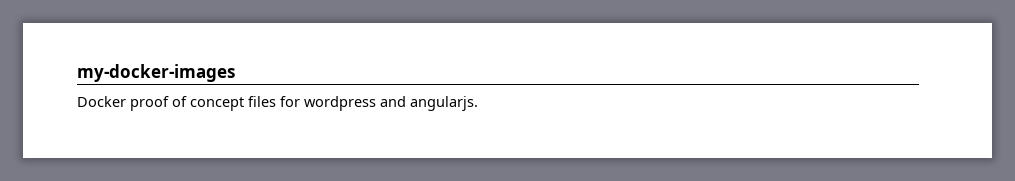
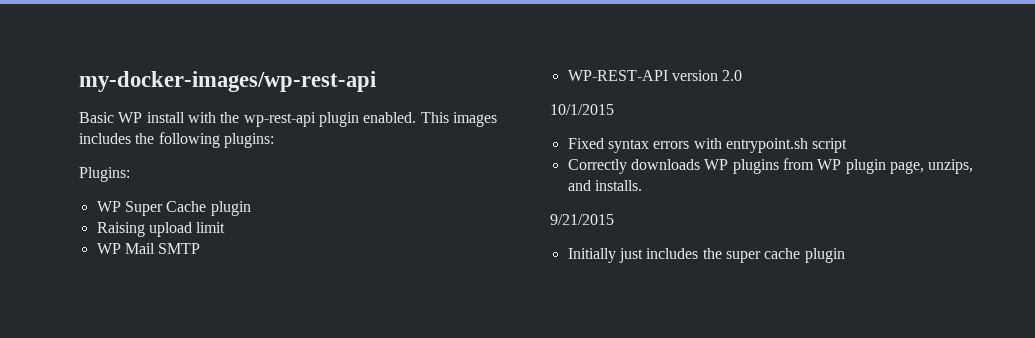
- my-docker-images
- Docker proof of concept files for wordpress and angularjs.
+ my-docker-images/wp-rest-api
+ Basic WP install with the wp-rest-api plugin enabled. This images includes the following plugins:
+ Plugins:
+ WP Super Cache plugin
+ Raising upload limit
+ WP Mail SMTP
+ WP-REST-API version 2.0
+ 10/1/2015
+ Fixed syntax errors with entrypoint.sh script
+ Correctly downloads WP plugins from WP plugin page, unzips, and installs.
+ 9/21/2015
+ Initially just includes the super cache plugin

